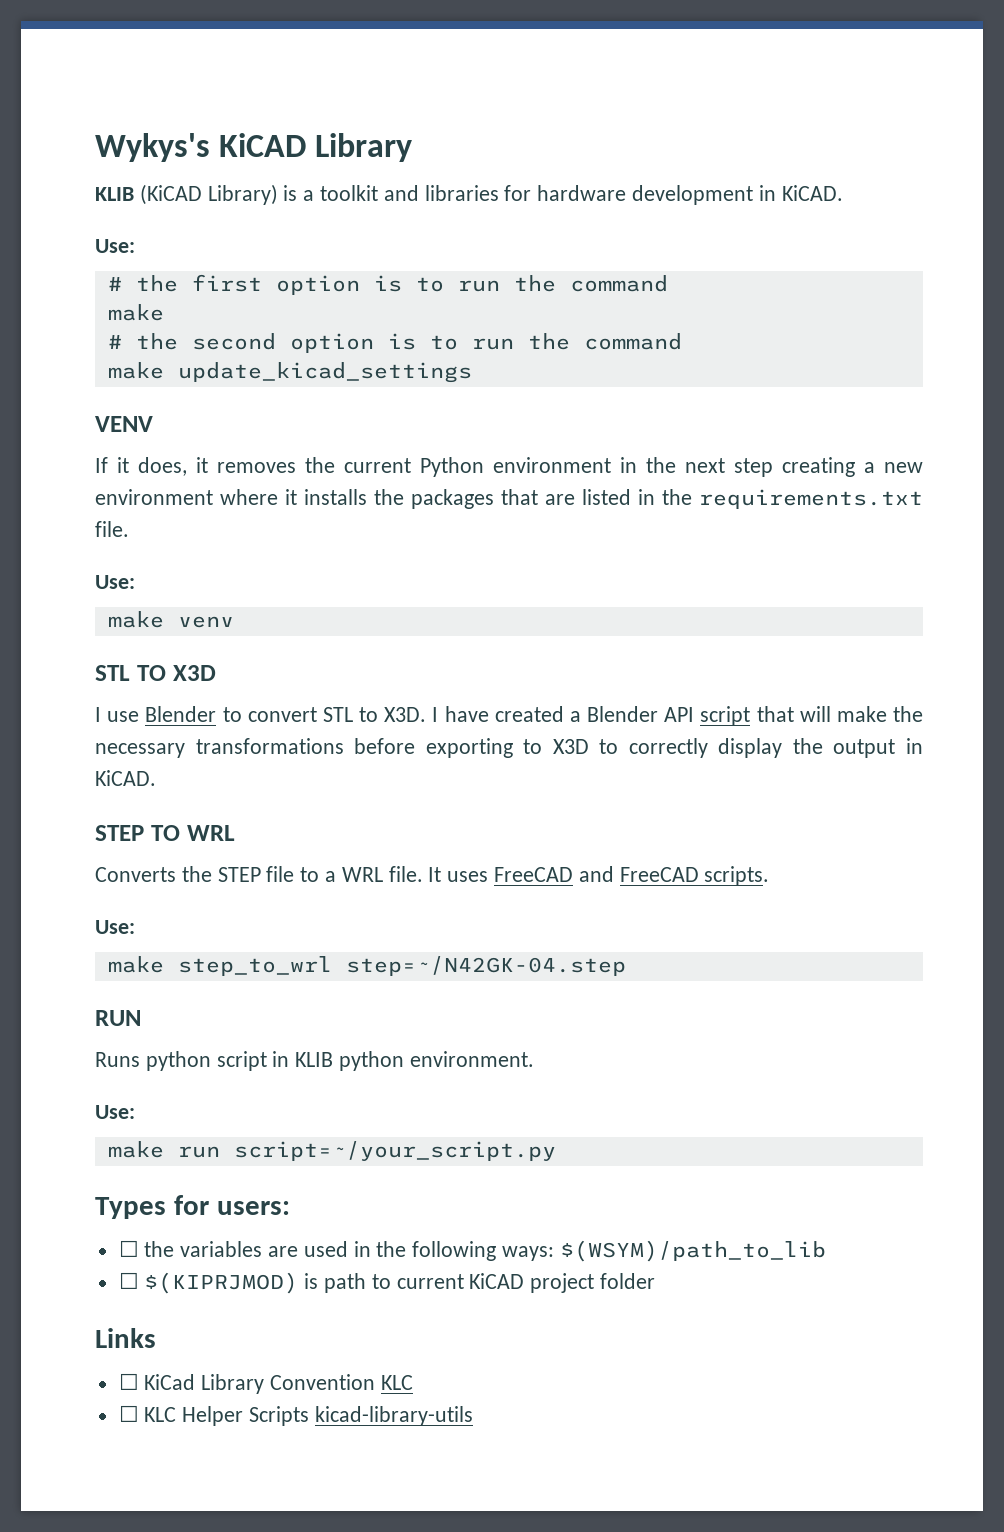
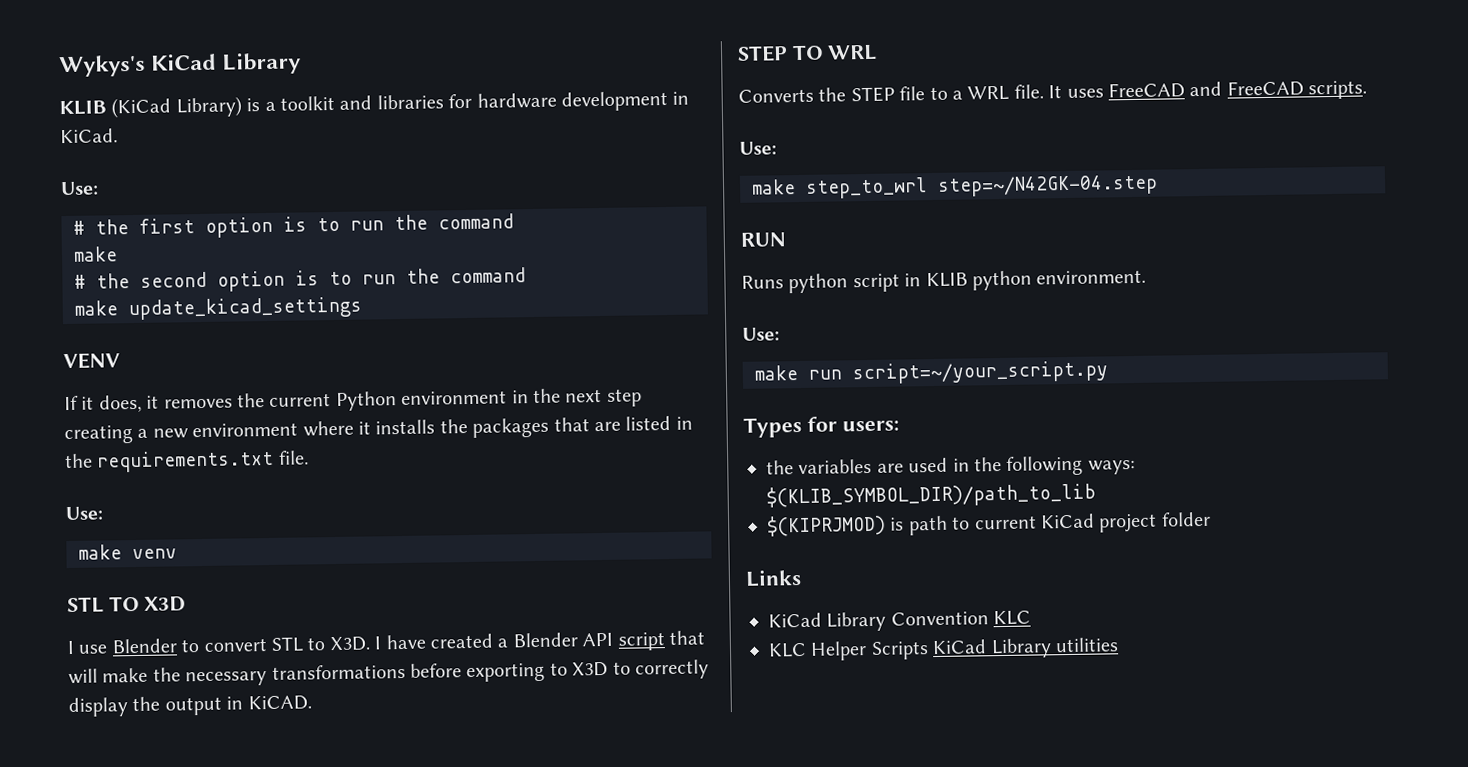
- Wykys's KiCAD Library
+ Wykys's KiCad Library
- KLIB (KiCAD Library) is a toolkit and libraries for hardware development in KiCAD.
+ KLIB (KiCad Library) is a toolkit and libraries for hardware development in KiCad.
- ☐ the variables are used in the following ways: $(WSYM)/path_to_lib
- ☐ $(KIPRJMOD) is path to current KiCAD project folder
+ the variables are used in the following ways: $(KLIB_SYMBOL_DIR)/path_to_lib
+ $(KIPRJMOD) is path to current KiCad project folder
- ☐ KiCad Library Convention KLC
+ KiCad Library Convention KLC
- ☐ KLC Helper Scripts kicad-library-utils
+ KLC Helper Scripts KiCad Library utilities

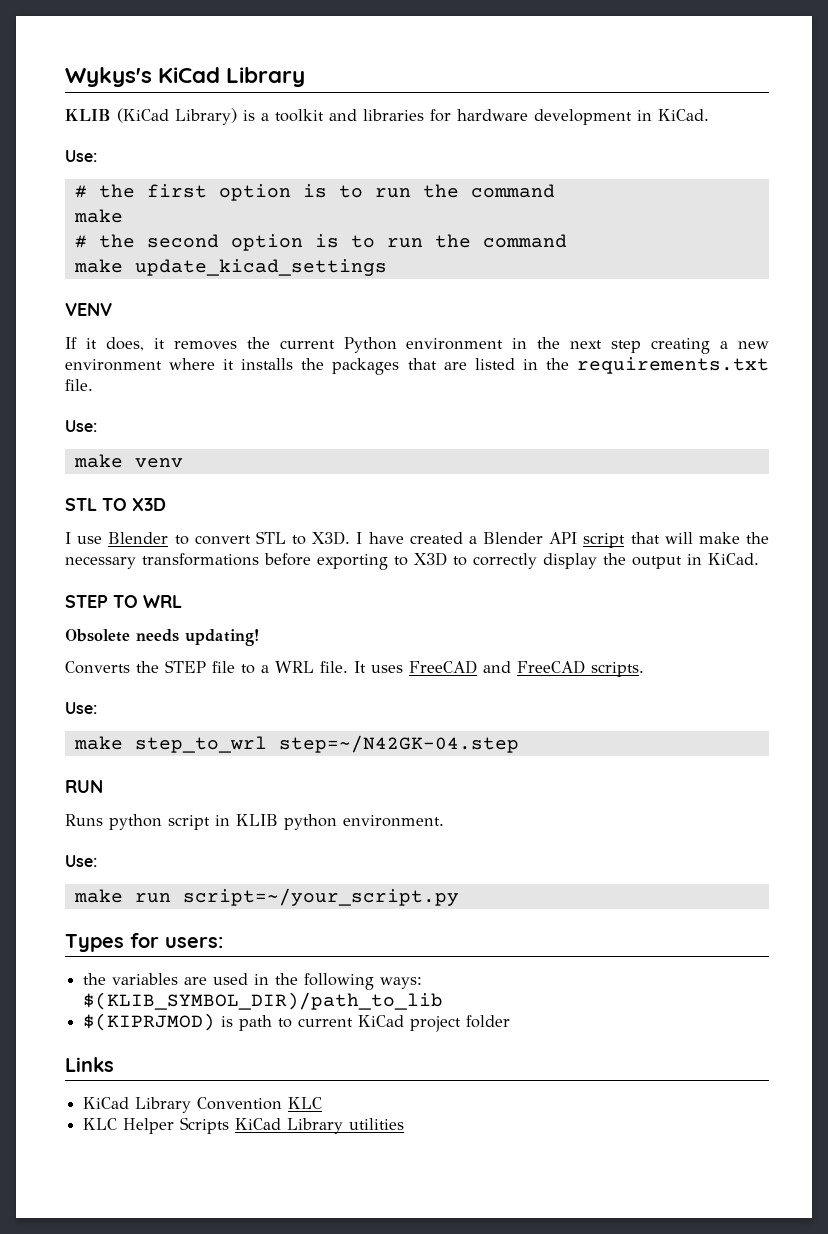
- I use Blender to convert STL to X3D. I have created a Blender API script that will make the necessary transformations before exporting to X3D to correctly display the output in KiCAD.
+ I use Blender to convert STL to X3D. I have created a Blender API script that will make the necessary transformations before exporting to X3D to correctly display the output in KiCad.
+ Obsolete needs updating!

